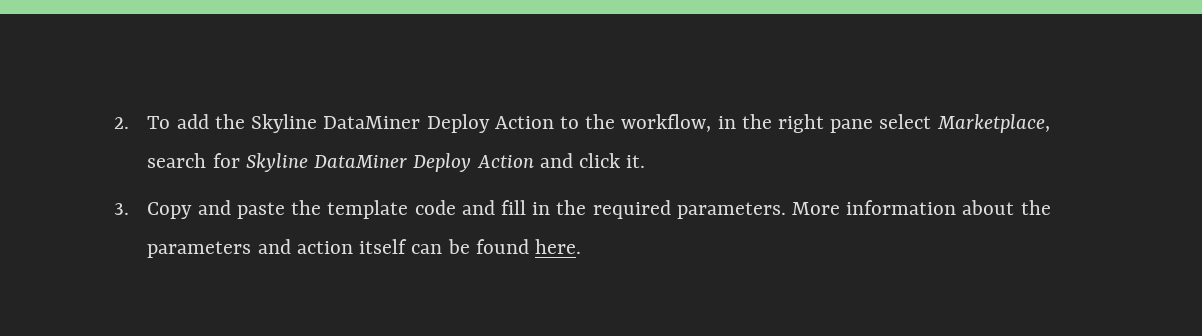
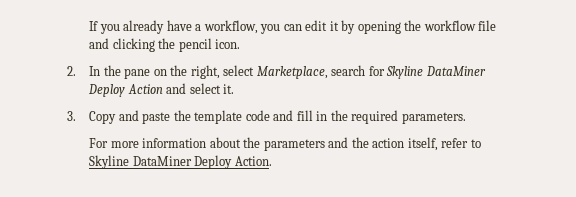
- 2. To add the Skyline DataMiner Deploy Action to the workflow, in the right pane select Marketplace, search for Skyline DataMiner Deploy Action and click it.
+ If you already have a workflow, you can edit it by opening the workflow file and clicking the pencil icon.
+ 2. In the pane on the right, select Marketplace, search for Skyline DataMiner Deploy Action and select it.
- 3. Copy and paste the template code and fill in the required parameters. More information about the parameters and action itself can be found here.
+ 3. Copy and paste the template code and fill in the required parameters.
+ For more information about the parameters and the action itself, refer to Skyline DataMiner Deploy Action.

